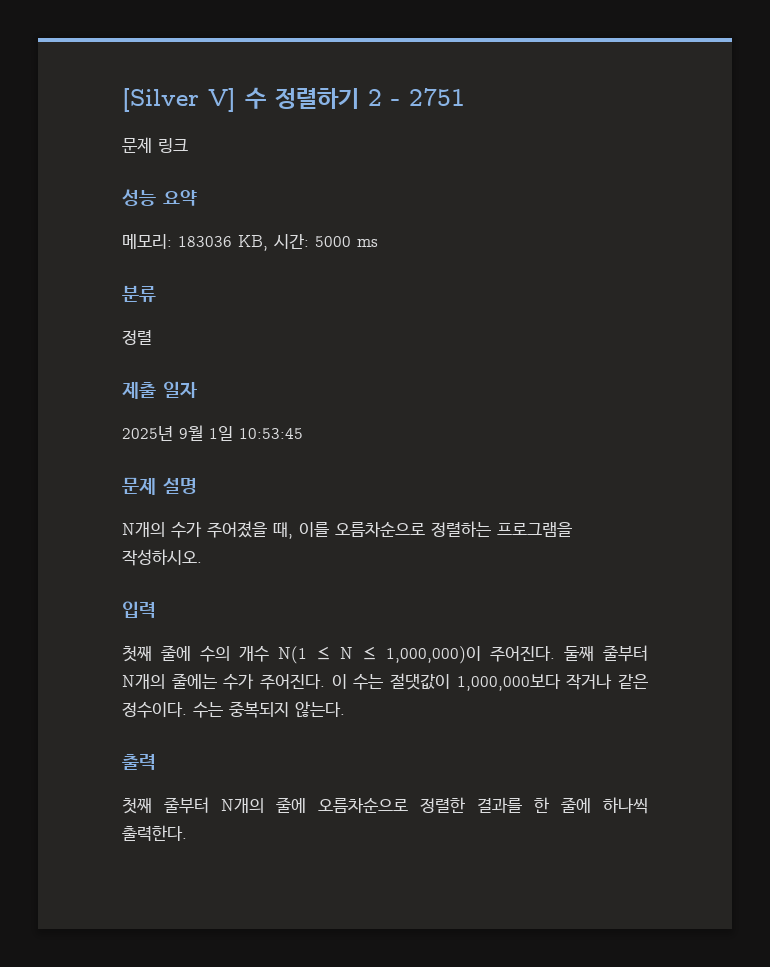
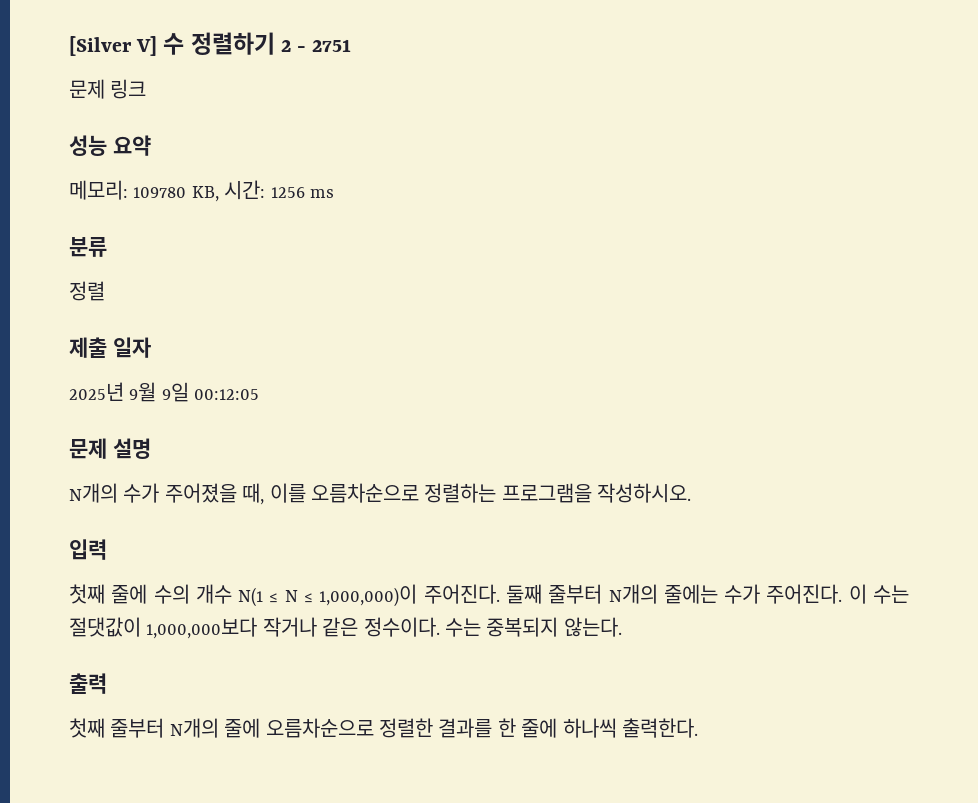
- 메모리: 183036 KB, 시간: 5000 ms
+ 메모리: 109780 KB, 시간: 1256 ms
- 2025년 9월 1일 10:53:45
+ 2025년 9월 9일 00:12:05

